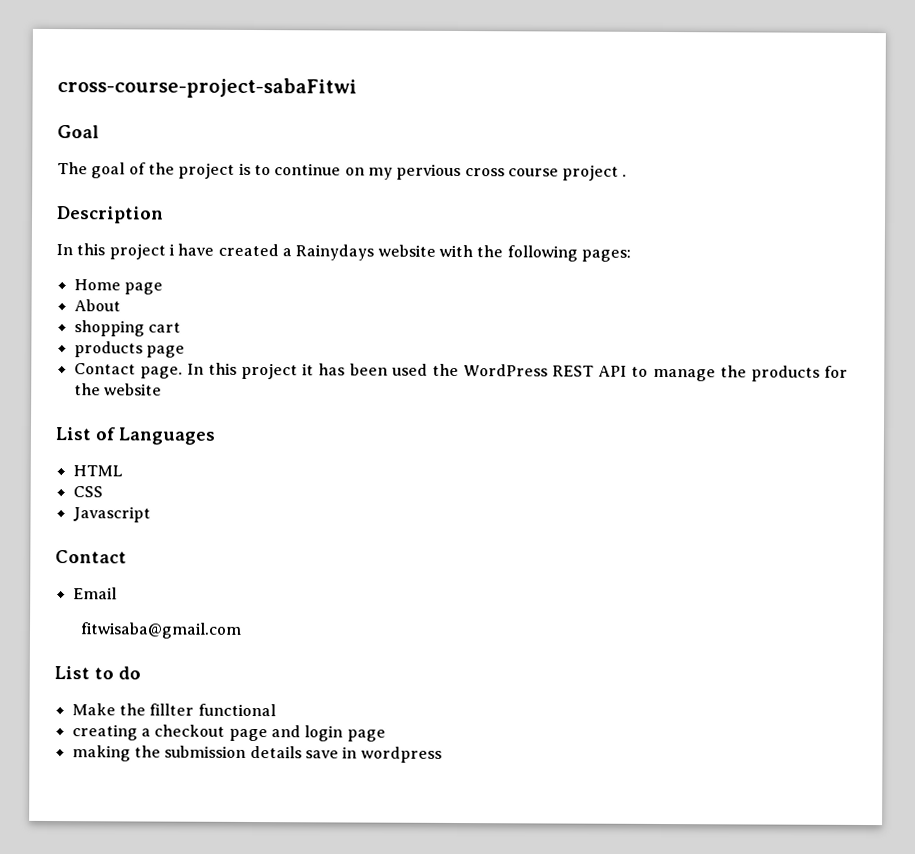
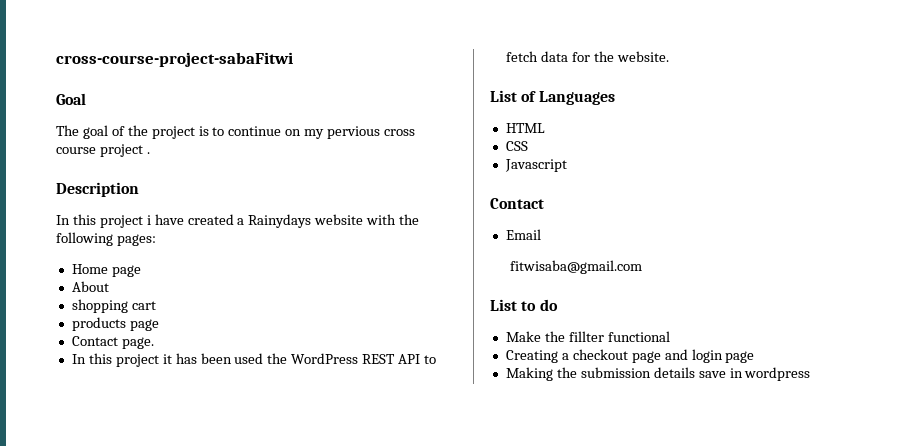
- Contact page. In this project it has been used the WordPress REST API to manage the products for the website
+ Contact page.
+ In this project it has been used the WordPress REST API to fetch data for the website.
- creating a checkout page and login page
+ Creating a checkout page and login page
- making the submission details save in wordpress
+ Making the submission details save in wordpress

